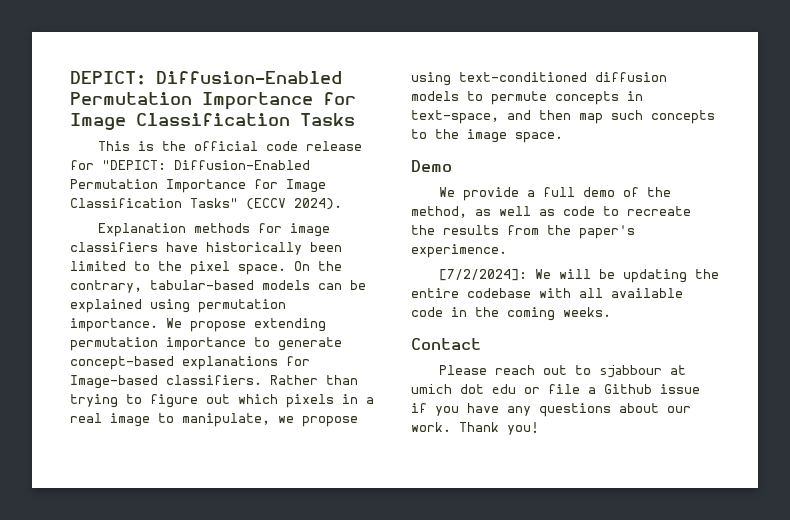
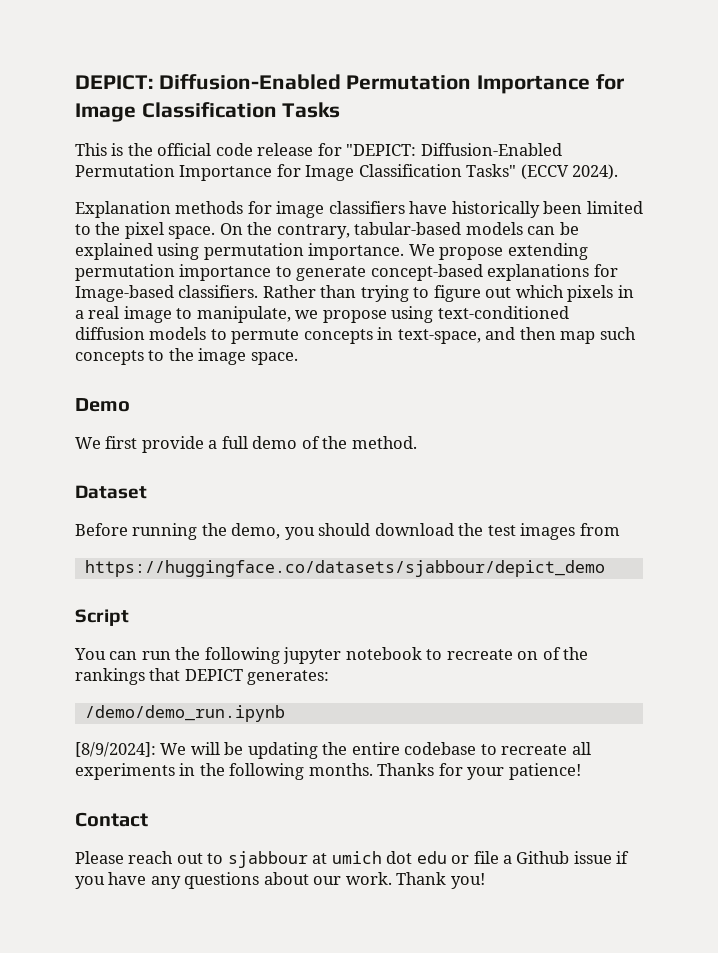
- We provide a full demo of the method, as well as code to recreate the results from the paper's experimence.
- [7/2/2024]: We will be updating the entire codebase with all available code in the coming weeks.
+ We first provide a full demo of the method.
+ Dataset
+ Before running the demo, you should download the test images from
+ https://huggingface.co/datasets/sjabbour/depict_demo
+ Script
+ You can run the following jupyter notebook to recreate on of the rankings that DEPICT generates:
+ /demo/demo_run.ipynb
+ [8/9/2024]: We will be updating the entire codebase to recreate all experiments in the following months. Thanks for your patience!

